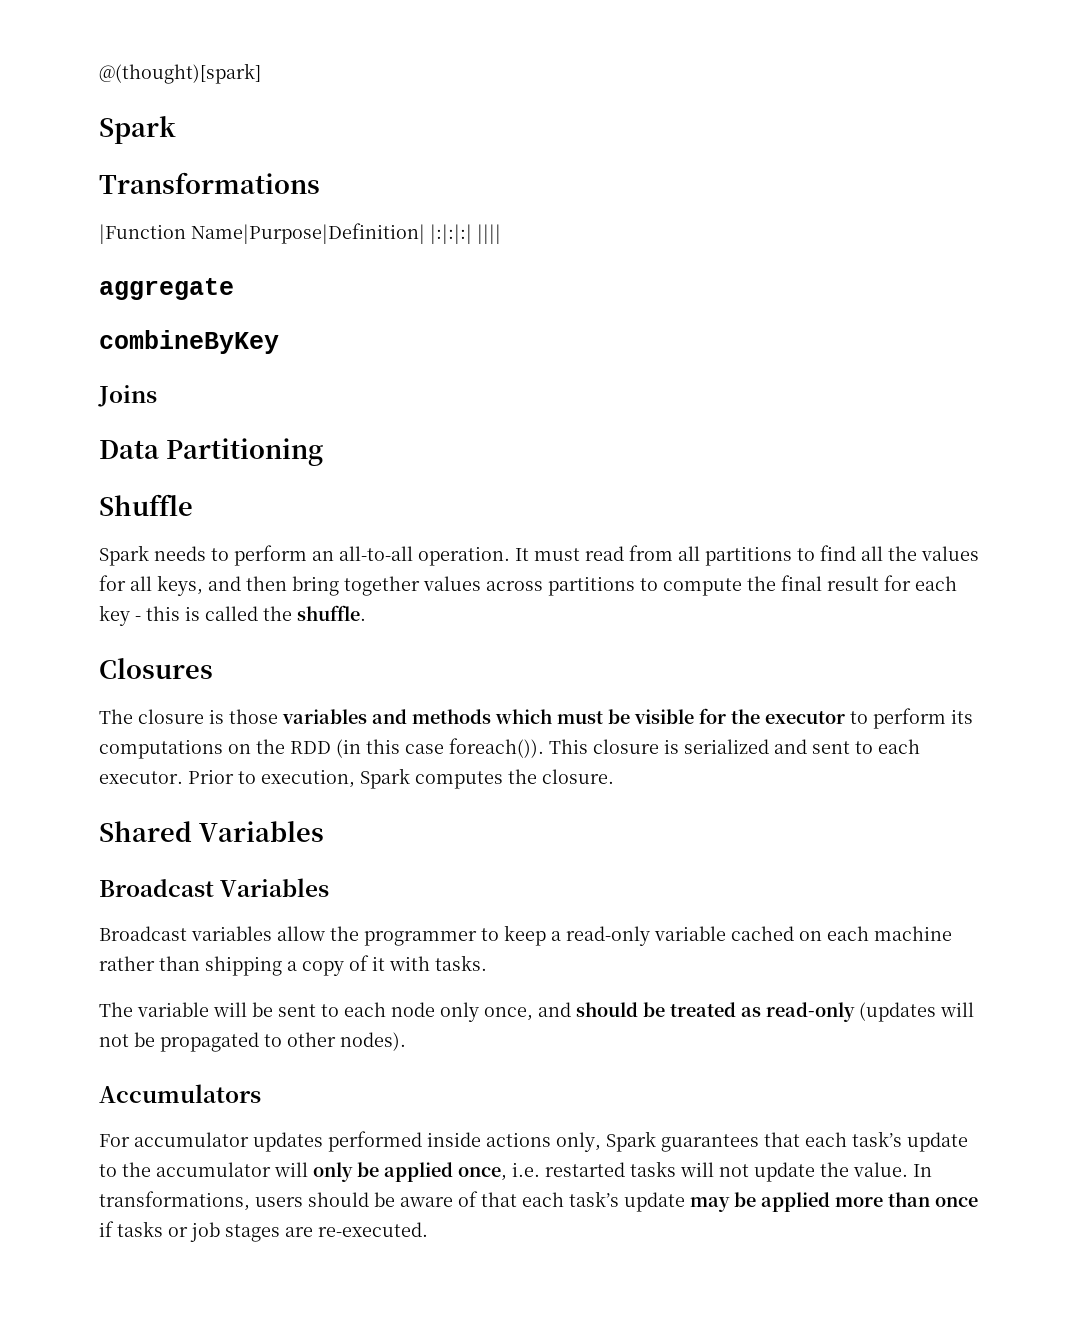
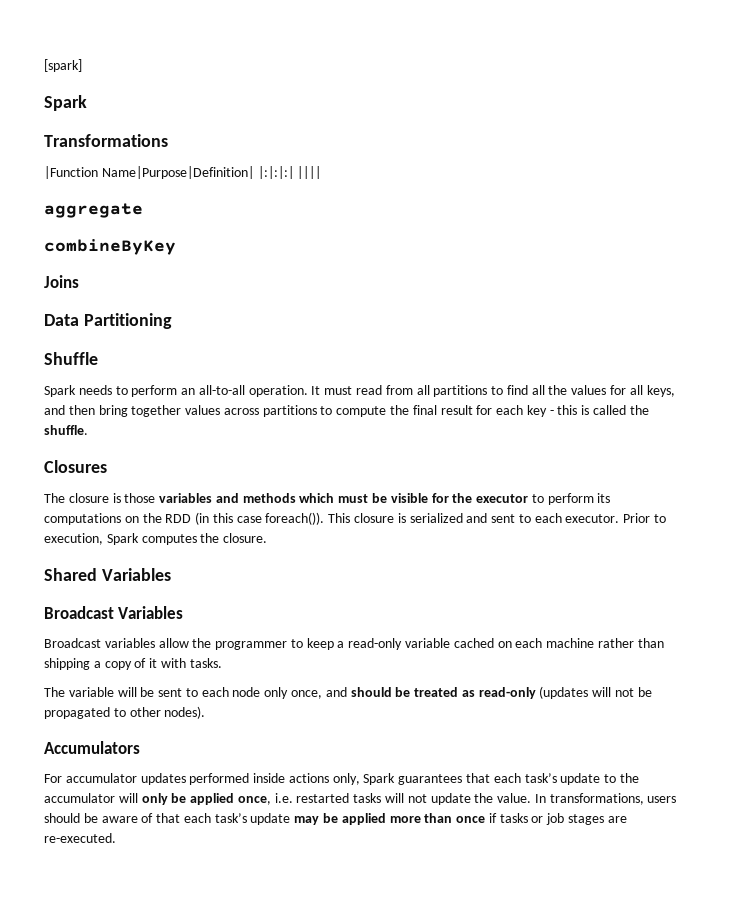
- @(thought)[spark]
+ [spark]

